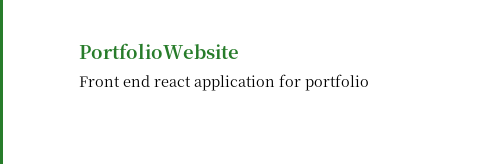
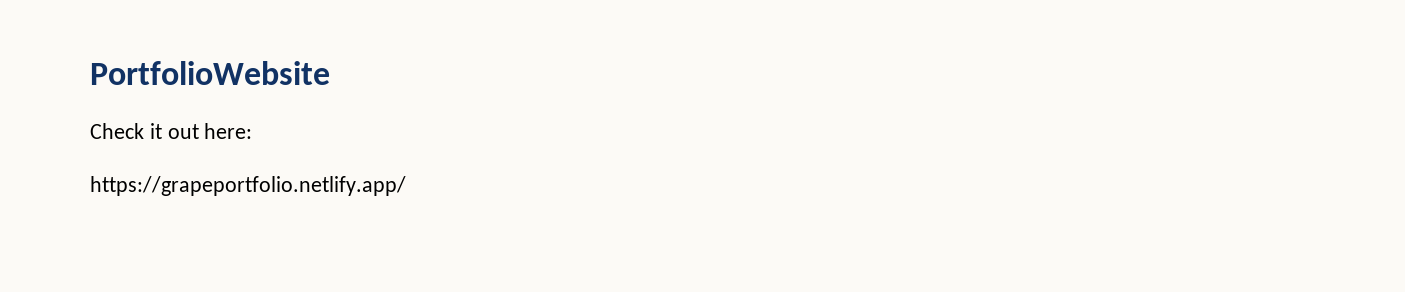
- Front end react application for portfolio
+ Check it out here:
+ https://grapeportfolio.netlify.app/

